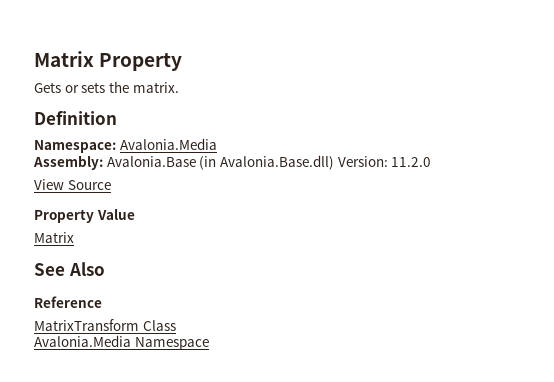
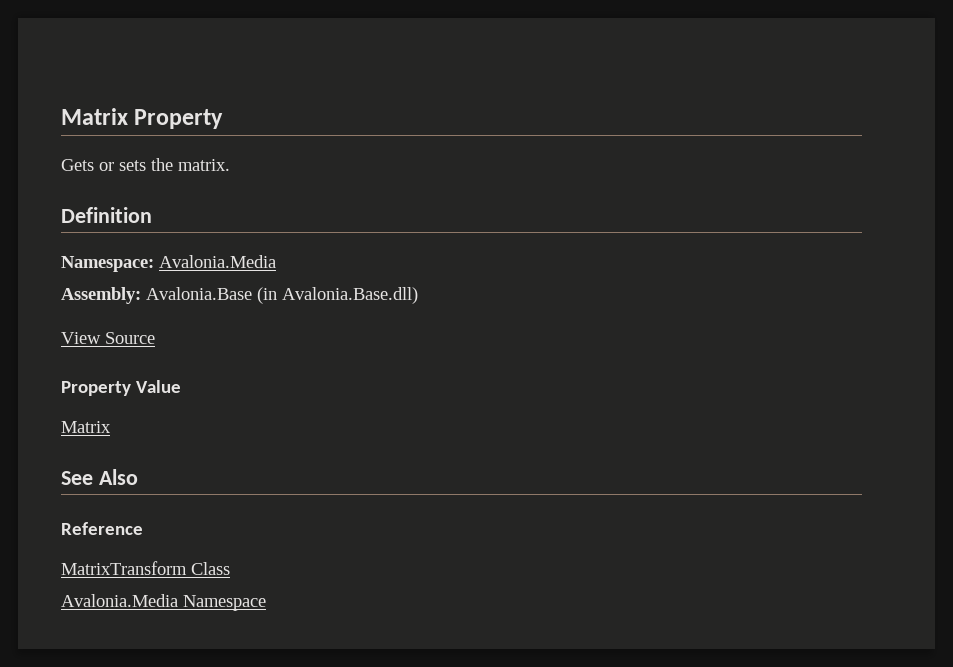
- Assembly: Avalonia.Base (in Avalonia.Base.dll) Version: 11.2.0
+ Assembly: Avalonia.Base (in Avalonia.Base.dll)

